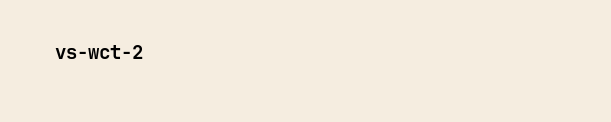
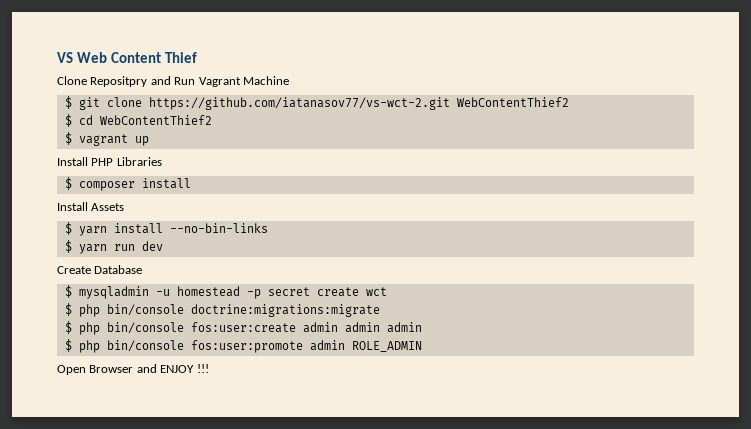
- vs-wct-2
+ VS Web Content Thief
+ Clone Repositpry and Run Vagrant Machine
+ $ git clone https://github.com/iatanasov77/vs-wct-2.git WebContentThief2
+ $ cd WebContentThief2
+ $ vagrant up
+ Install PHP Libraries
+ $ composer install
+ Install Assets
+ $ yarn install --no-bin-links
+ $ yarn run dev
+ Create Database
+ $ mysqladmin -u homestead -p secret create wct
+ $ php bin/console doctrine:migrations:migrate
+ $ php bin/console fos:user:create admin admin admin
+ $ php bin/console fos:user:promote admin ROLE_ADMIN
+ Open Browser and ENJOY !!!

